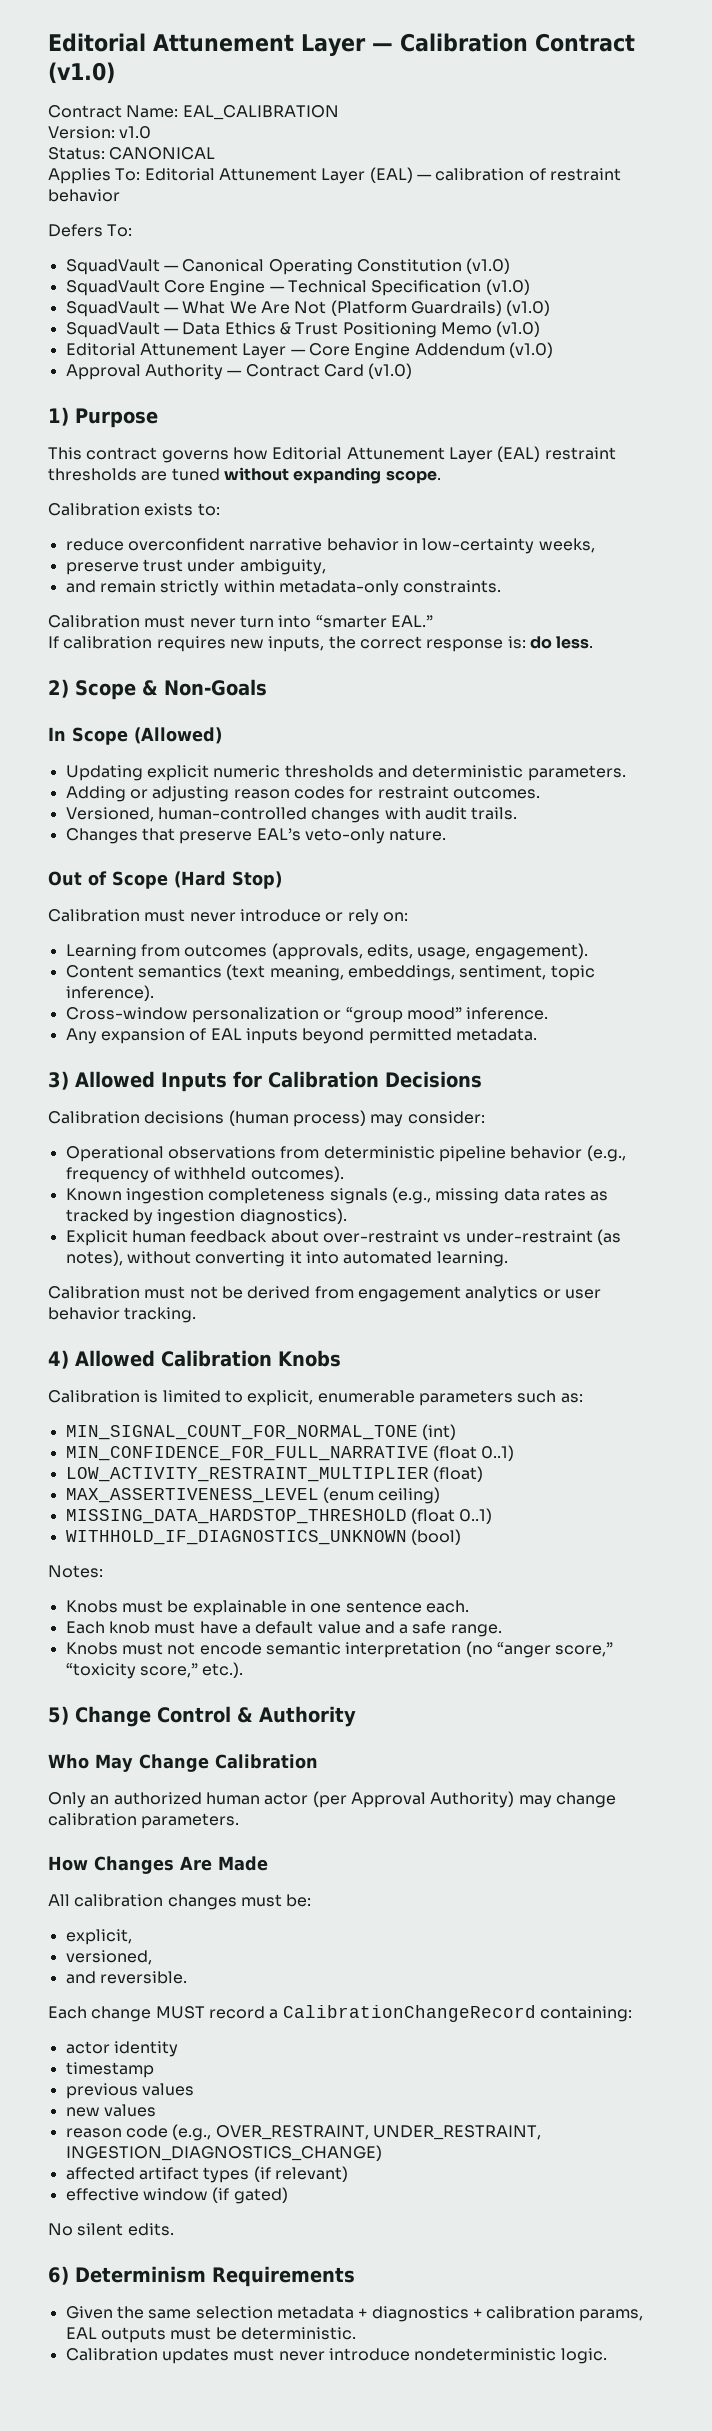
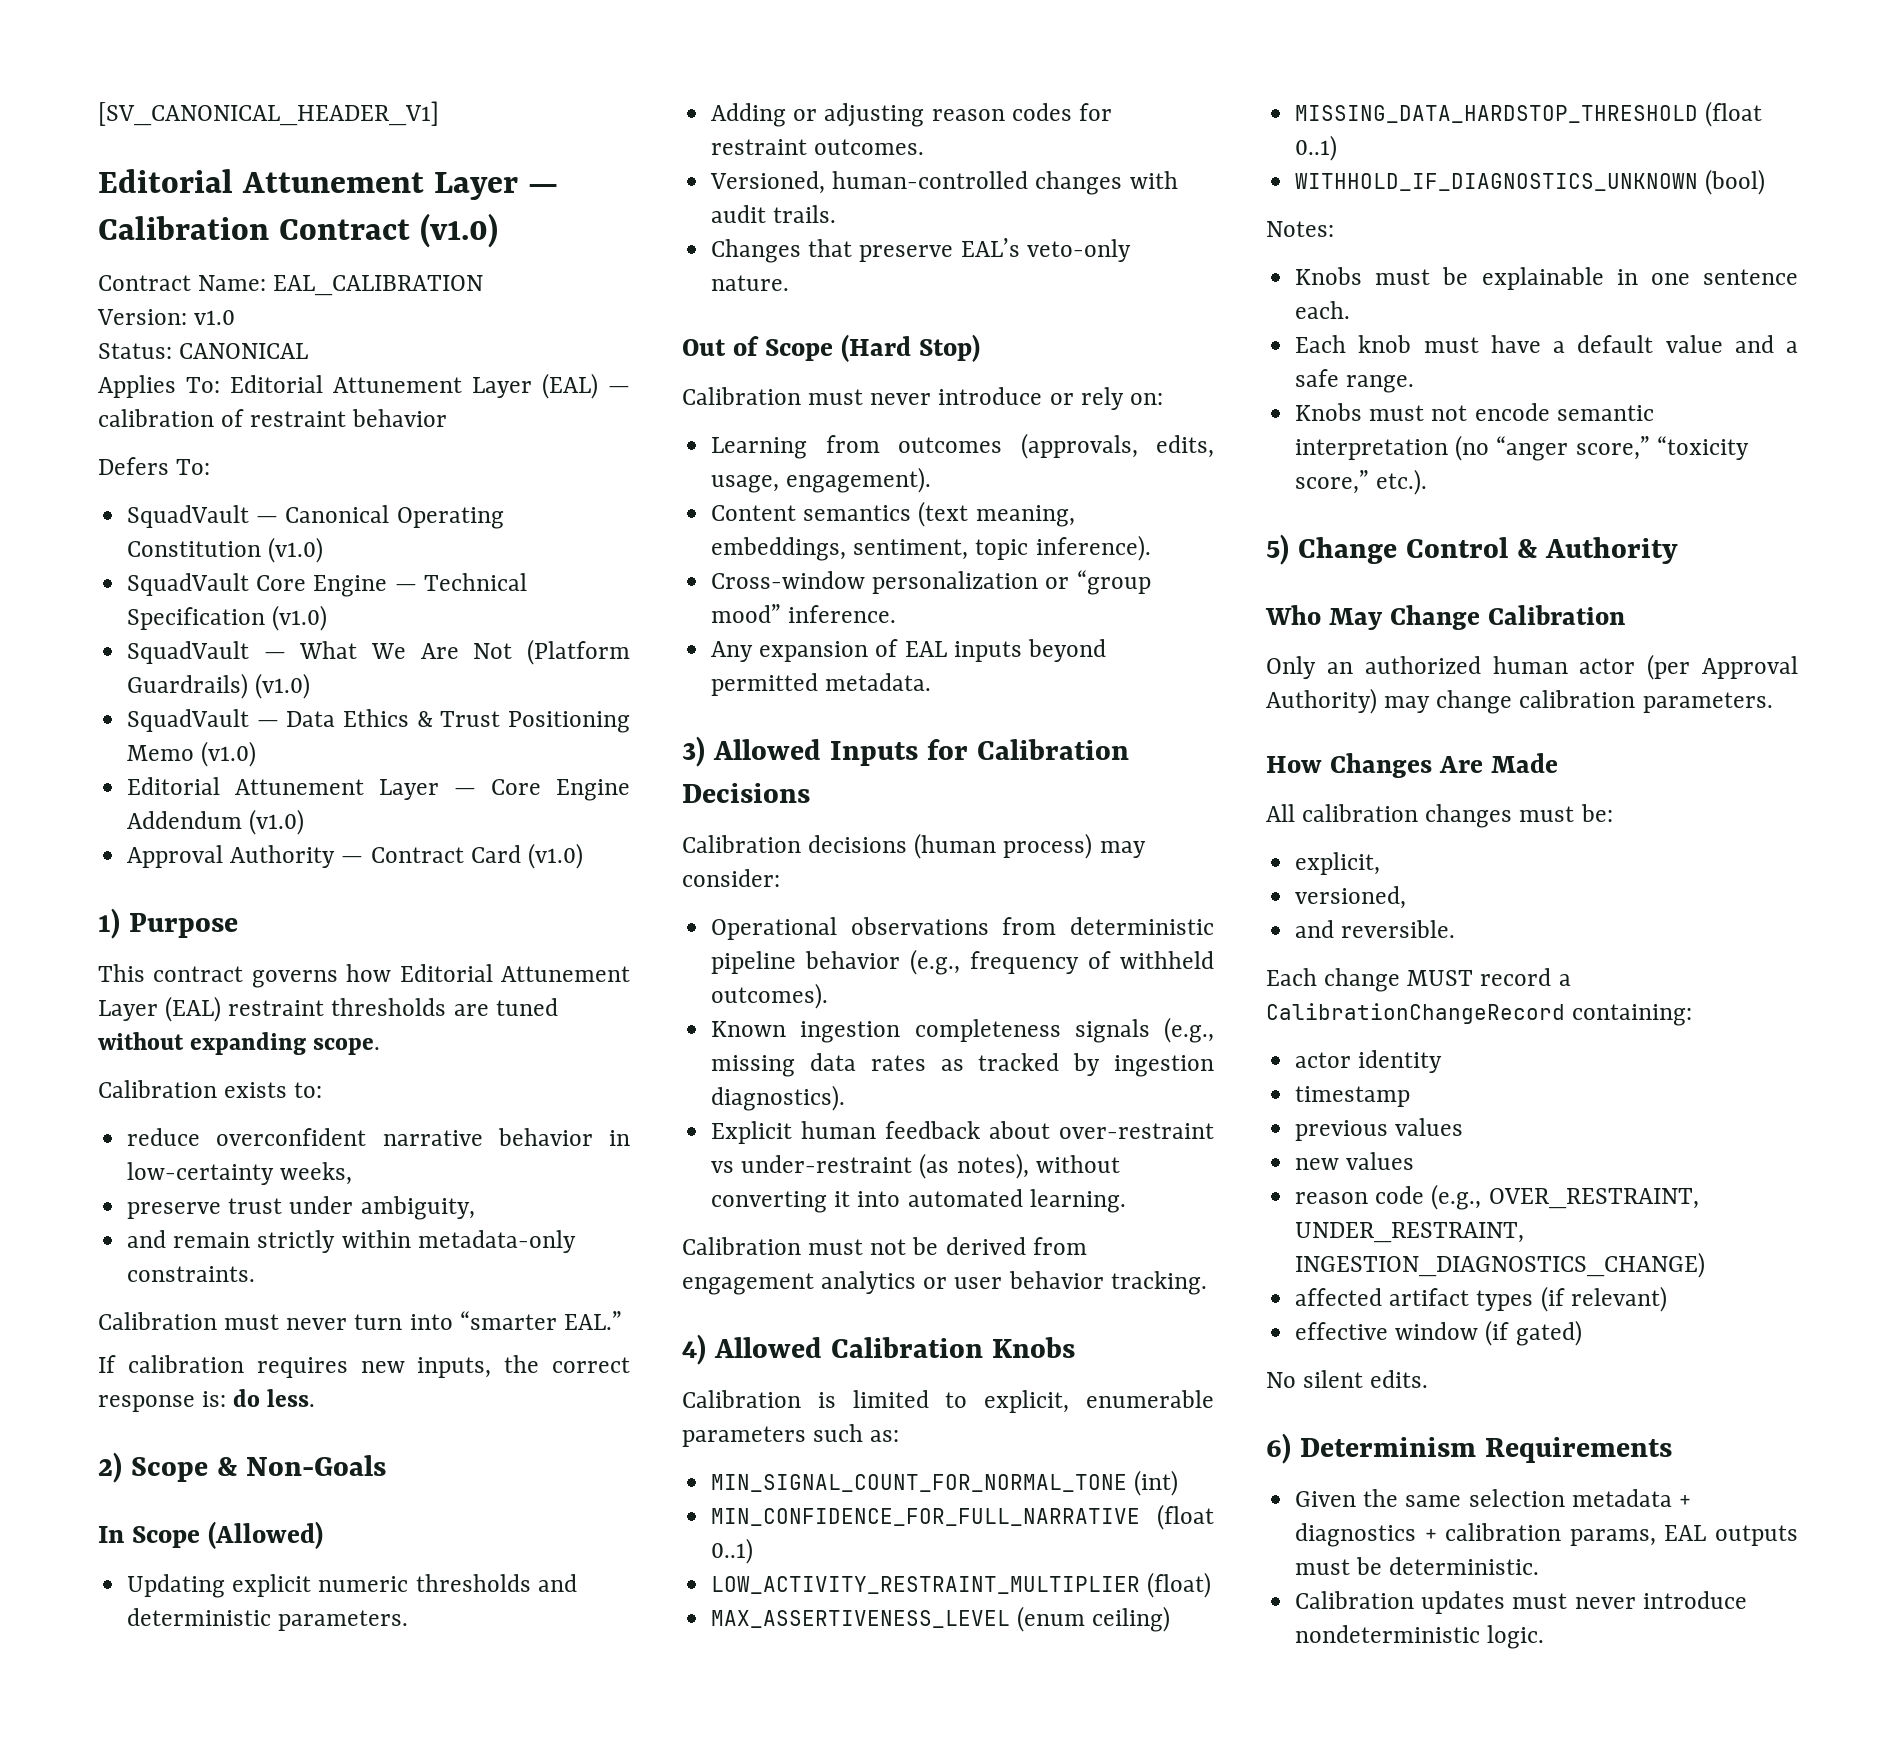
+ [SV_CANONICAL_HEADER_V1]

